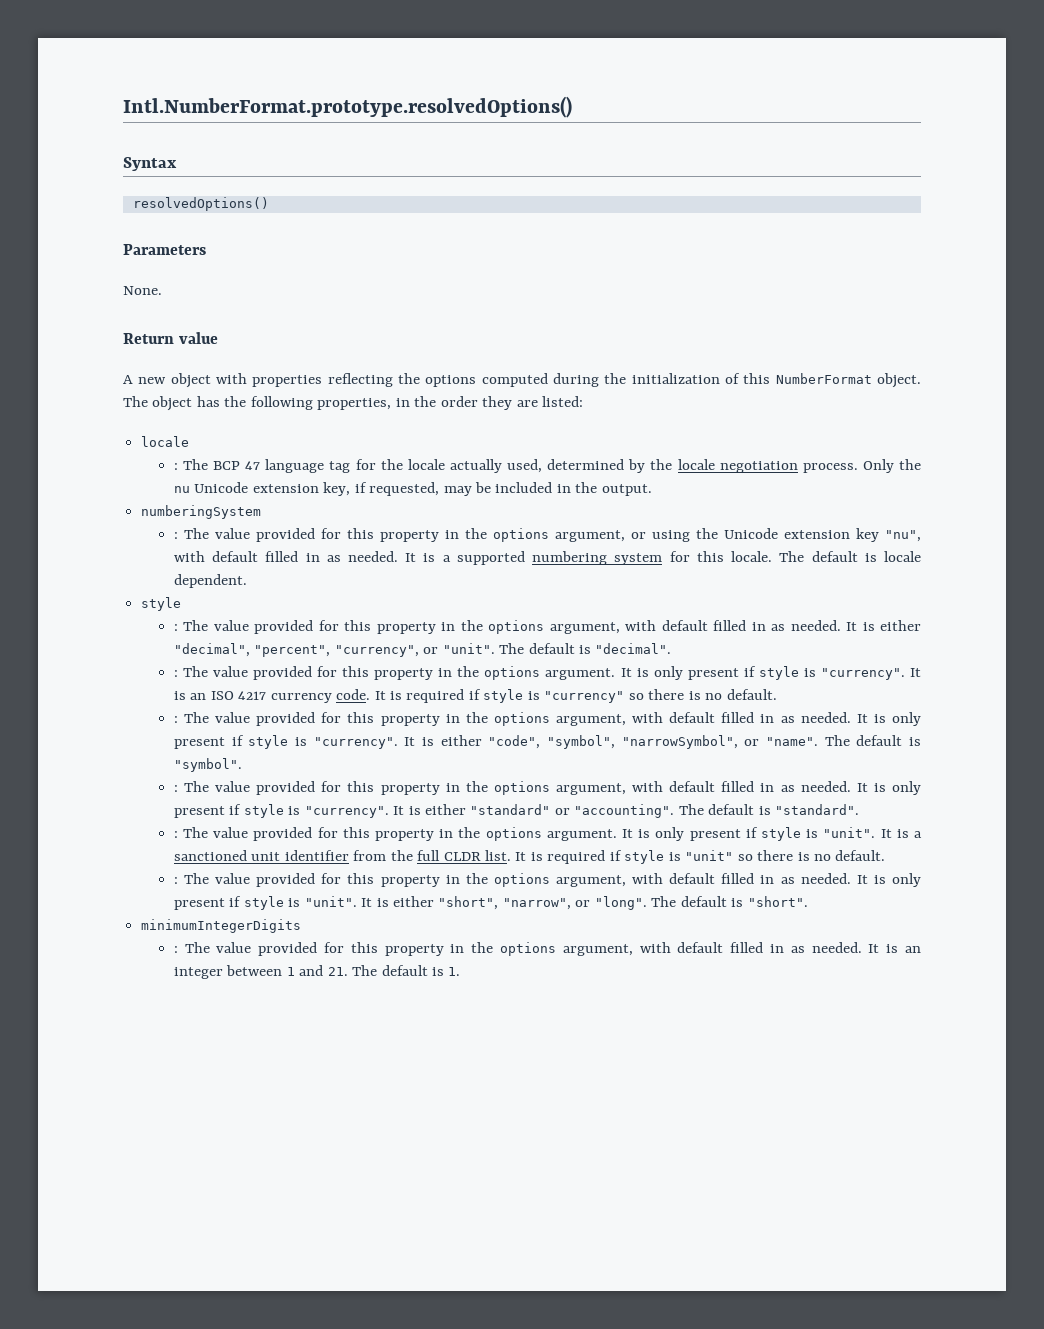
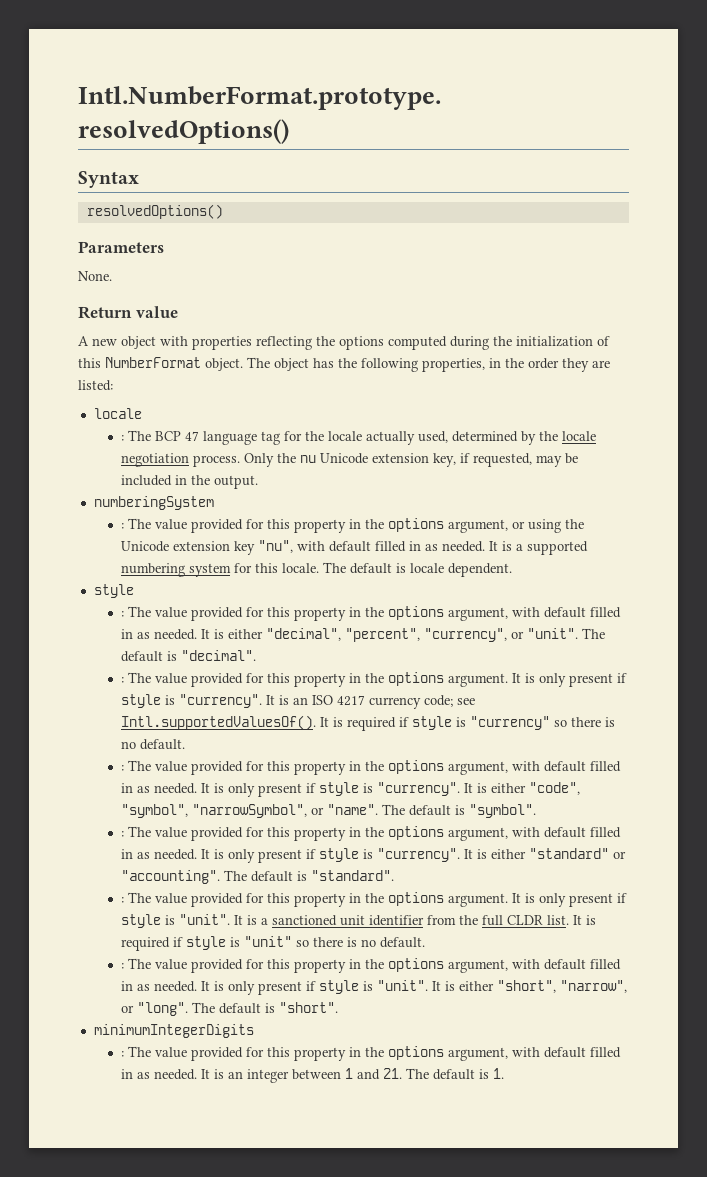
- It is an ISO 4217 currency code. It is required if style is "currency" so there is no default.
+ It is an ISO 4217 currency code; see Intl.supportedValuesOf(). It is required if style is "currency" so there is no default.

